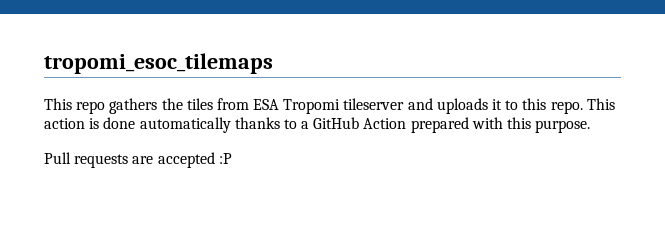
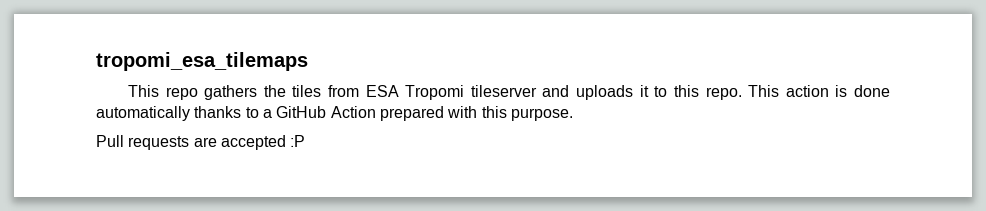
- tropomi_esoc_tilemaps
+ tropomi_esa_tilemaps

